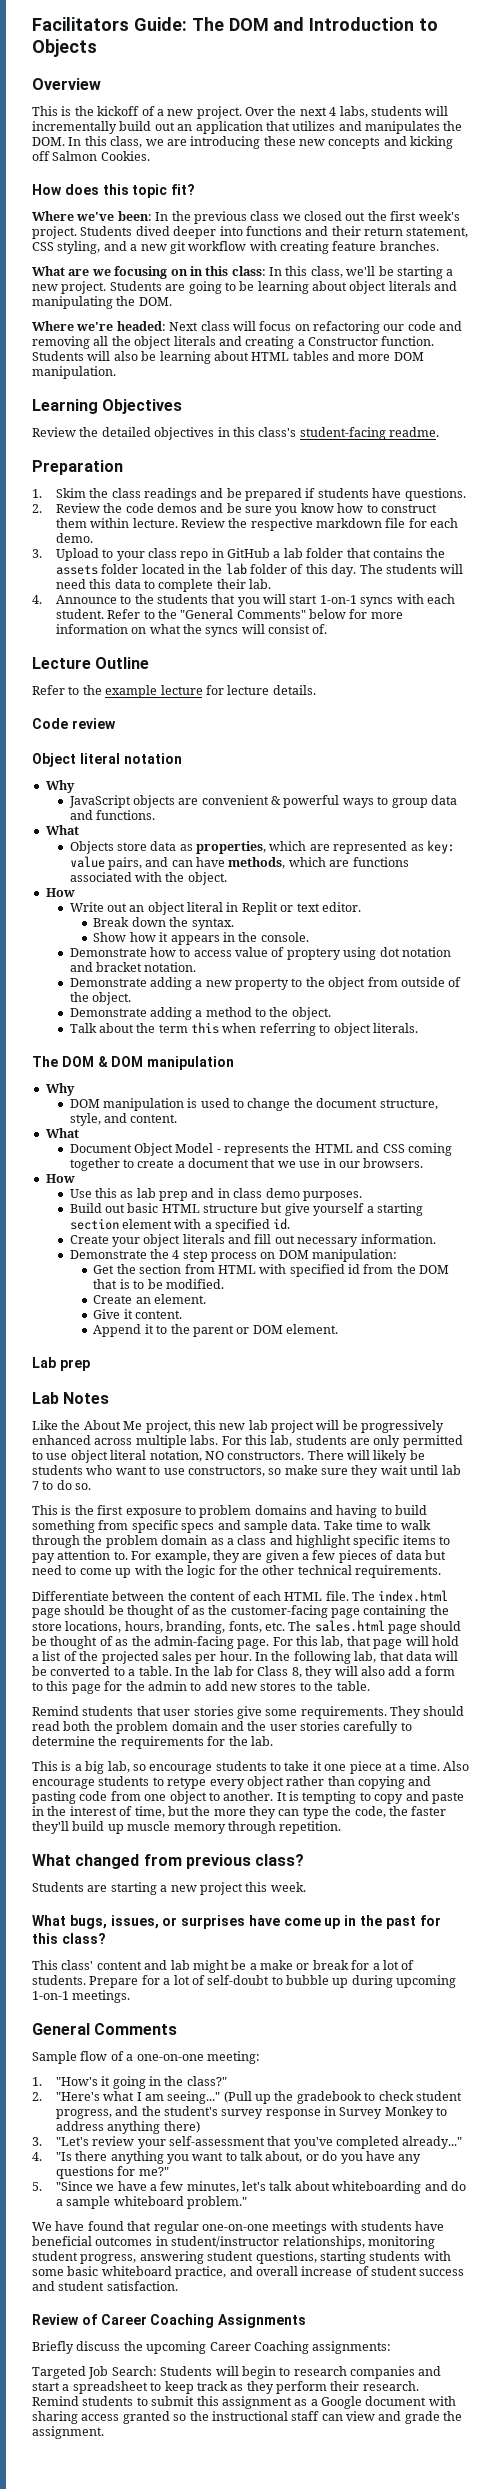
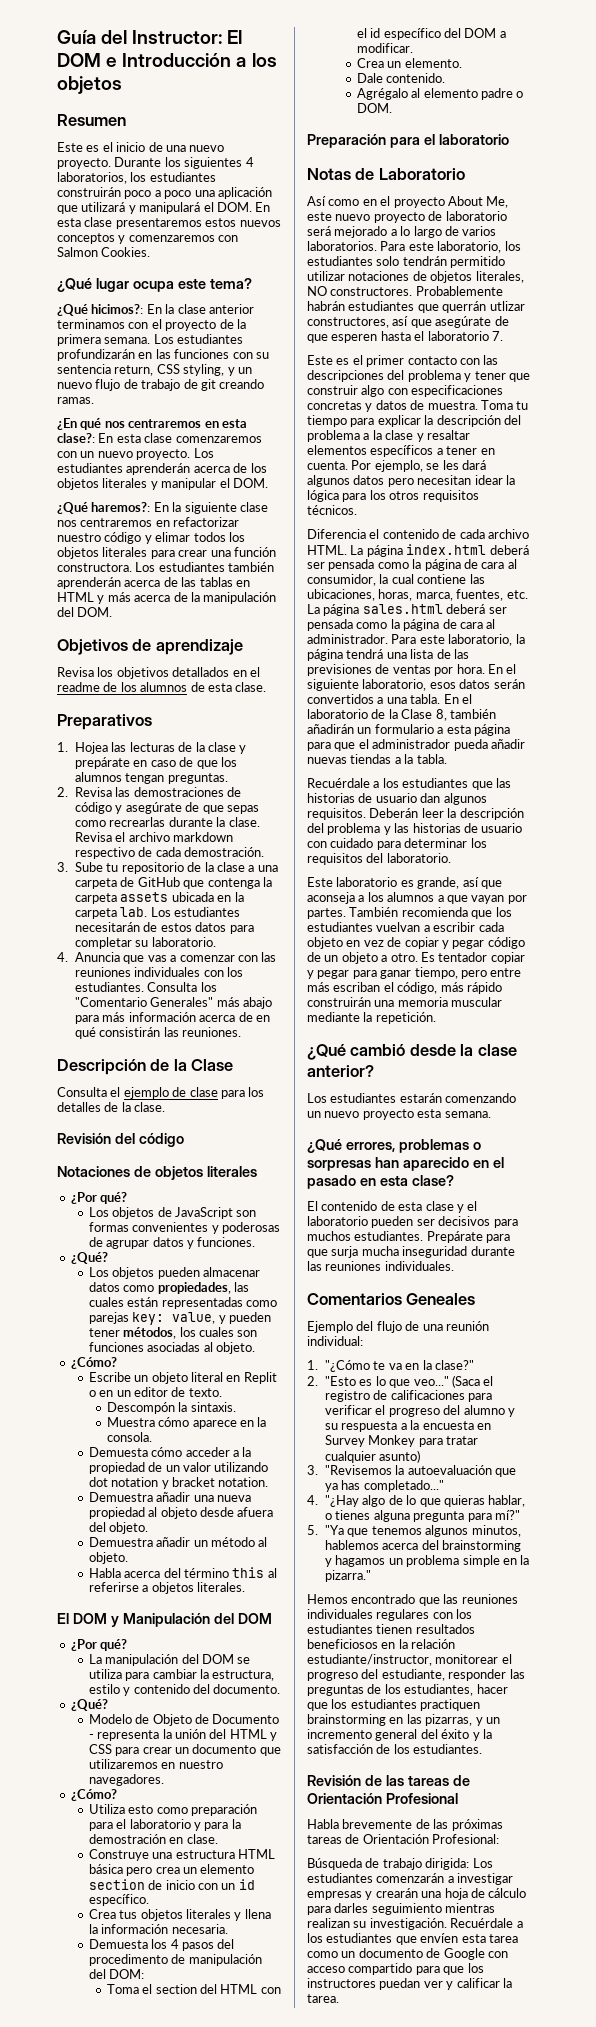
- Facilitators Guide: The DOM and Introduction to Objects
- Overview
- This is the kickoff of a new project. Over the next 4 labs, students will incrementally build out an application that utilizes and manipulates the DOM. In this class, we are introducing these new concepts and kicking off Salmon Cookies.
- How does this topic fit?
- Where we've been: In the previous class we closed out the first week's project. Students dived deeper into functions and their return statement, CSS styling, and a new git workflow with creating feature branches.
- What are we focusing on in this class: In this class, we'll be starting a new project. Students are going to be learning about object literals and manipulating the DOM.
- Where we're headed: Next class will focus on refactoring our code and removing all the object literals and creating a Constructor function. Students will also be learning about HTML tables and more DOM manipulation.
- Learning Objectives
- Review the detailed objectives in this class's student-facing readme.
- Preparation
- 1. Skim the class readings and be prepared if students have questions.
- 2. Review the code demos and be sure you know how to construct them within lecture. Review the respective markdown file for each demo.
- 3. Upload to your class repo in GitHub a lab folder that contains the assets folder located in the lab folder of this day. The students will need this data to complete their lab.
- 4. Announce to the students that you will start 1-on-1 syncs with each student. Refer to the "General Comments" below for more information on what the syncs will consist of.
- Lecture Outline
- Refer to the example lecture for lecture details.
- Code review
- Object literal notation
- Why
- JavaScript objects are convenient & powerful ways to group data and functions.
- What
- Objects store data as properties, which are represented as key: value pairs, and can have methods, which are functions associated with the object.
- How
- Write out an object literal in Replit or text editor.
- Break down the syntax.
- Show how it appears in the console.
- Demonstrate how to access value of proptery using dot notation and bracket notation.
+ Guía del Instructor: El DOM e Introducción a los objetos
+ Resumen
+ Este es el inicio de una nuevo proyecto. Durante los siguientes 4 laboratorios, los estudiantes construirán poco a poco una aplicación que utilizará y manipulará el DOM. En esta clase presentaremos estos nuevos conceptos y comenzaremos con Salmon Cookies.
+ ¿Qué lugar ocupa este tema?
+ ¿Qué hicimos?: En la clase anterior terminamos con el proyecto de la primera semana. Los estudiantes profundizarán en las funciones con su sentencia return, CSS styling, y un nuevo flujo de trabajo de git creando ramas.
+ ¿En qué nos centraremos en esta clase?: En esta clase comenzaremos con un nuevo proyecto. Los estudiantes aprenderán acerca de los objetos literales y manipular el DOM.
+ ¿Qué haremos?: En la siguiente clase nos centraremos en refactorizar nuestro código y elimar todos los objetos literales para crear una función constructora. Los estudiantes también aprenderán acerca de las tablas en HTML y más acerca de la manipulación del DOM.
+ Objetivos de aprendizaje
+ Revisa los objetivos detallados en el readme de los alumnos de esta clase.
+ Preparativos
+ 1. Hojea las lecturas de la clase y prepárate en caso de que los alumnos tengan preguntas.
+ 2. Revisa las demostraciones de código y asegúrate de que sepas como recrearlas durante la clase. Revisa el archivo markdown respectivo de cada demostración.
+ 3. Sube tu repositorio de la clase a una carpeta de GitHub que contenga la carpeta assets ubicada en la carpeta lab. Los estudiantes necesitarán de estos datos para completar su laboratorio.
+ 4. Anuncia que vas a comenzar con las reuniones individuales con los estudiantes. Consulta los "Comentario Generales" más abajo para más información acerca de en qué consistirán las reuniones.
+ Descripción de la Clase
+ Consulta el ejemplo de clase para los detalles de la clase.
+ Revisión del código
+ Notaciones de objetos literales
+ ¿Por qué?
+ Los objetos de JavaScript son formas convenientes y poderosas de agrupar datos y funciones.
+ ¿Qué?
+ Los objetos pueden almacenar datos como propiedades, las cuales están representadas como parejas key: value, y pueden tener métodos, los cuales son funciones asociadas al objeto.
+ ¿Cómo?
+ Escribe un objeto literal en Replit o en un editor de texto.
+ Descompón la sintaxis.
+ Muestra cómo aparece en la consola.
+ Demuesta cómo acceder a la propiedad de un valor utilizando dot notation y bracket notation.
- Demonstrate adding a new property to the object from outside of the object.
- Demonstrate adding a method to the object.
- Talk about the term this when referring to object literals.
- The DOM & DOM manipulation
- Why
- DOM manipulation is used to change the document structure, style, and content.
- What
- Document Object Model - represents the HTML and CSS coming together to create a document that we use in our browsers.
- How
- Use this as lab prep and in class demo purposes.
- Build out basic HTML structure but give yourself a starting section element with a specified id.
- Create your object literals and fill out necessary information.
- Demonstrate the 4 step process on DOM manipulation:
- Get the section from HTML with specified id from the DOM that is to be modified.
- Create an element.
- Give it content.
- Append it to the parent or DOM element.
- Lab prep
- Lab Notes
- Like the About Me project, this new lab project will be progressively enhanced across multiple labs. For this lab, students are only permitted to use object literal notation, NO constructors. There will likely be students who want to use constructors, so make sure they wait until lab 7 to do so.
- This is the first exposure to problem domains and having to build something from specific specs and sample data. Take time to walk through the problem domain as a class and highlight specific items to pay attention to. For example, they are given a few pieces of data but need to come up with the logic for the other technical requirements.
- Differentiate between the content of each HTML file. The index.html page should be thought of as the customer-facing page containing the store locations, hours, branding, fonts, etc. The sales.html page should be thought of as the admin-facing page. For this lab, that page will hold a list of the projected sales per hour. In the following lab, that data will be converted to a table. In the lab for Class 8, they will also add a form to this page for the admin to add new stores to the table.
- Remind students that user stories give some requirements. They should read both the problem domain and the user stories carefully to determine the requirements for the lab.
- This is a big lab, so encourage students to take it one piece at a time. Also encourage students to retype every object rather than copying and pasting code from one object to another. It is tempting to copy and paste in the interest of time, but the more they can type the code, the faster they'll build up muscle memory through repetition.
- What changed from previous class?
- Students are starting a new project this week.
- What bugs, issues, or surprises have come up in the past for this class?
- This class' content and lab might be a make or break for a lot of students. Prepare for a lot of self-doubt to bubble up during upcoming 1-on-1 meetings.
- General Comments
- Sample flow of a one-on-one meeting:
- 1. "How's it going in the class?"
- 2. "Here's what I am seeing..." (Pull up the gradebook to check student progress, and the student's survey response in Survey Monkey to address anything there)
- 3. "Let's review your self-assessment that you've completed already..."
- 4. "Is there anything you want to talk about, or do you have any questions for me?"
- 5. "Since we have a few minutes, let's talk about whiteboarding and do a sample whiteboard problem."
- We have found that regular one-on-one meetings with students have beneficial outcomes in student/instructor relationships, monitoring student progress, answering student questions, starting students with some basic whiteboard practice, and overall increase of student success and student satisfaction.
- Review of Career Coaching Assignments
- Briefly discuss the upcoming Career Coaching assignments:
- Targeted Job Search: Students will begin to research companies and start a spreadsheet to keep track as they perform their research. Remind students to submit this assignment as a Google document with sharing access granted so the instructional staff can view and grade the assignment.
+ Demuestra añadir una nueva propiedad al objeto desde afuera del objeto.
+ Demuestra añadir un método al objeto.
+ Habla acerca del término this al referirse a objetos literales.
+ El DOM y Manipulación del DOM
+ ¿Por qué?
+ La manipulación del DOM se utiliza para cambiar la estructura, estilo y contenido del documento.
+ ¿Qué?
+ Modelo de Objeto de Documento - representa la unión del HTML y CSS para crear un documento que utilizaremos en nuestro navegadores.
+ ¿Cómo?
+ Utiliza esto como preparación para el laboratorio y para la demostración en clase.
+ Construye una estructura HTML básica pero crea un elemento section de inicio con un id específico.
+ Crea tus objetos literales y llena la información necesaria.
+ Demuesta los 4 pasos del procedimento de manipulación del DOM:
+ Toma el section del HTML con el id específico del DOM a modificar.
+ Crea un elemento.
+ Dale contenido.
+ Agrégalo al elemento padre o DOM.
+ Preparación para el laboratorio
+ Notas de Laboratorio
+ Así como en el proyecto About Me, este nuevo proyecto de laboratorio será mejorado a lo largo de varios laboratorios. Para este laboratorio, los estudiantes solo tendrán permitido utilizar notaciones de objetos literales, NO constructores. Probablemente habrán estudiantes que querrán utlizar constructores, así que asegúrate de que esperen hasta el laboratorio 7.
+ Este es el primer contacto con las descripciones del problema y tener que construir algo con especificaciones concretas y datos de muestra. Toma tu tiempo para explicar la descripción del problema a la clase y resaltar elementos específicos a tener en cuenta. Por ejemplo, se les dará algunos datos pero necesitan idear la lógica para los otros requisitos técnicos.
+ Diferencia el contenido de cada archivo HTML. La página index.html deberá ser pensada como la página de cara al consumidor, la cual contiene las ubicaciones, horas, marca, fuentes, etc. La página sales.html deberá ser pensada como la página de cara al administrador. Para este laboratorio, la página tendrá una lista de las previsiones de ventas por hora. En el siguiente laboratorio, esos datos serán convertidos a una tabla. En el laboratorio de la Clase 8, también añadirán un formulario a esta página para que el administrador pueda añadir nuevas tiendas a la tabla.
+ Recuérdale a los estudiantes que las historias de usuario dan algunos requisitos. Deberán leer la descripción del problema y las historias de usuario con cuidado para determinar los requisitos del laboratorio.
+ Este laboratorio es grande, así que aconseja a los alumnos a que vayan por partes. También recomienda que los estudiantes vuelvan a escribir cada objeto en vez de copiar y pegar código de un objeto a otro. Es tentador copiar y pegar para ganar tiempo, pero entre más escriban el código, más rápido construirán una memoria muscular mediante la repetición.
+ ¿Qué cambió desde la clase anterior?
+ Los estudiantes estarán comenzando un nuevo proyecto esta semana.
+ ¿Qué errores, problemas o sorpresas han aparecido en el pasado en esta clase?
+ El contenido de esta clase y el laboratorio pueden ser decisivos para muchos estudiantes. Prepárate para que surja mucha inseguridad durante las reuniones individuales.
+ Comentarios Geneales
+ Ejemplo del flujo de una reunión individual:
+ 1. "¿Cómo te va en la clase?"
+ 2. "Esto es lo que veo..." (Saca el registro de calificaciones para verificar el progreso del alumno y su respuesta a la encuesta en Survey Monkey para tratar cualquier asunto)
+ 3. "Revisemos la autoevaluación que ya has completado..."
+ 4. "¿Hay algo de lo que quieras hablar, o tienes alguna pregunta para mí?"
+ 5. "Ya que tenemos algunos minutos, hablemos acerca del brainstorming y hagamos un problema simple en la pizarra."
+ Hemos encontrado que las reuniones individuales regulares con los estudiantes tienen resultados beneficiosos en la relación estudiante/instructor, monitorear el progreso del estudiante, responder las preguntas de los estudiantes, hacer que los estudiantes practiquen brainstorming en las pizarras, y un incremento general del éxito y la satisfacción de los estudiantes.
+ Revisión de las tareas de Orientación Profesional
+ Habla brevemente de las próximas tareas de Orientación Profesional:
+ Búsqueda de trabajo dirigida: Los estudiantes comenzarán a investigar empresas y crearán una hoja de cálculo para darles seguimiento mientras realizan su investigación. Recuérdale a los estudiantes que envíen esta tarea como un documento de Google con acceso compartido para que los instructores puedan ver y calificar la tarea.

